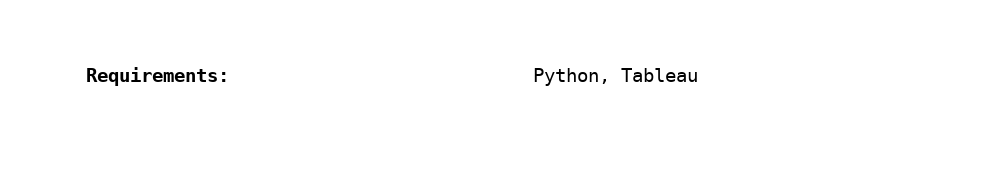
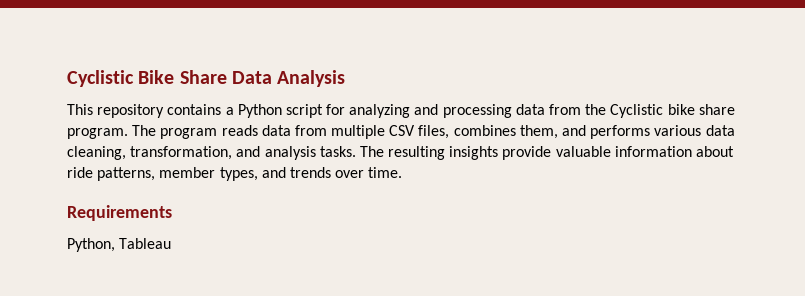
- Requirements:
+ Cyclistic Bike Share Data Analysis
+ This repository contains a Python script for analyzing and processing data from the Cyclistic bike share program. The program reads data from multiple CSV files, combines them, and performs various data cleaning, transformation, and analysis tasks. The resulting insights provide valuable information about ride patterns, member types, and trends over time.
+ Requirements

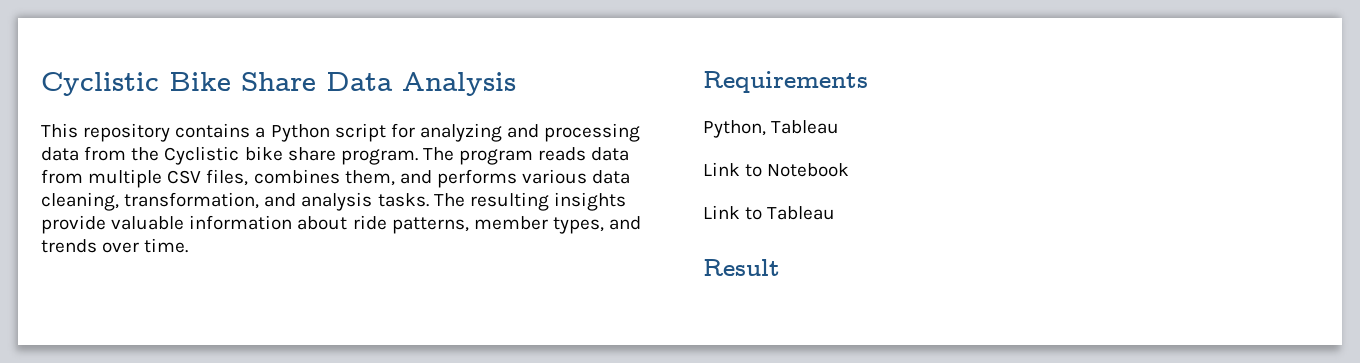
+ Link to Notebook
+ Link to Tableau
+ Result

